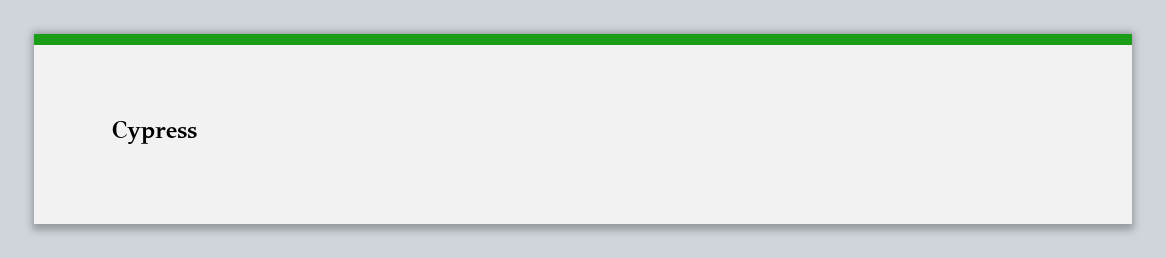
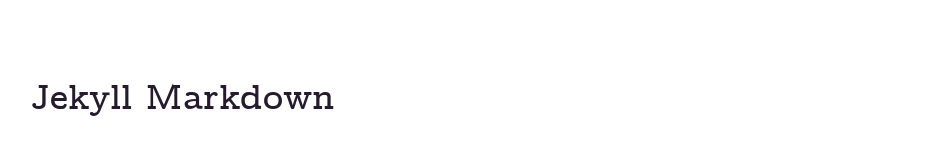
- Cypress
+ Jekyll Markdown

